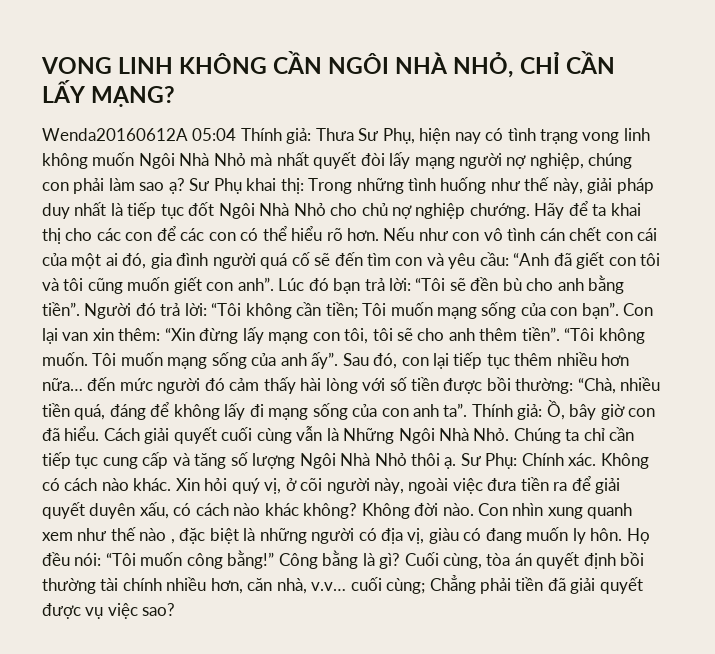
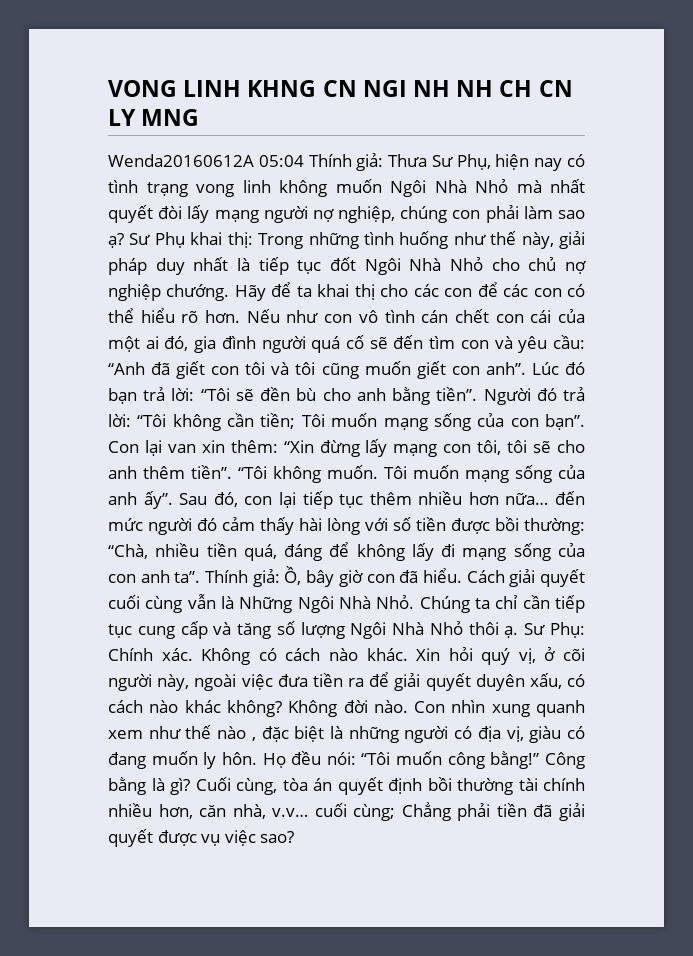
- VONG LINH KHÔNG CẦN NGÔI NHÀ NHỎ, CHỈ CẦN LẤY MẠNG?
+ VONG LINH KHNG CN NGI NH NH CH CN LY MNG

